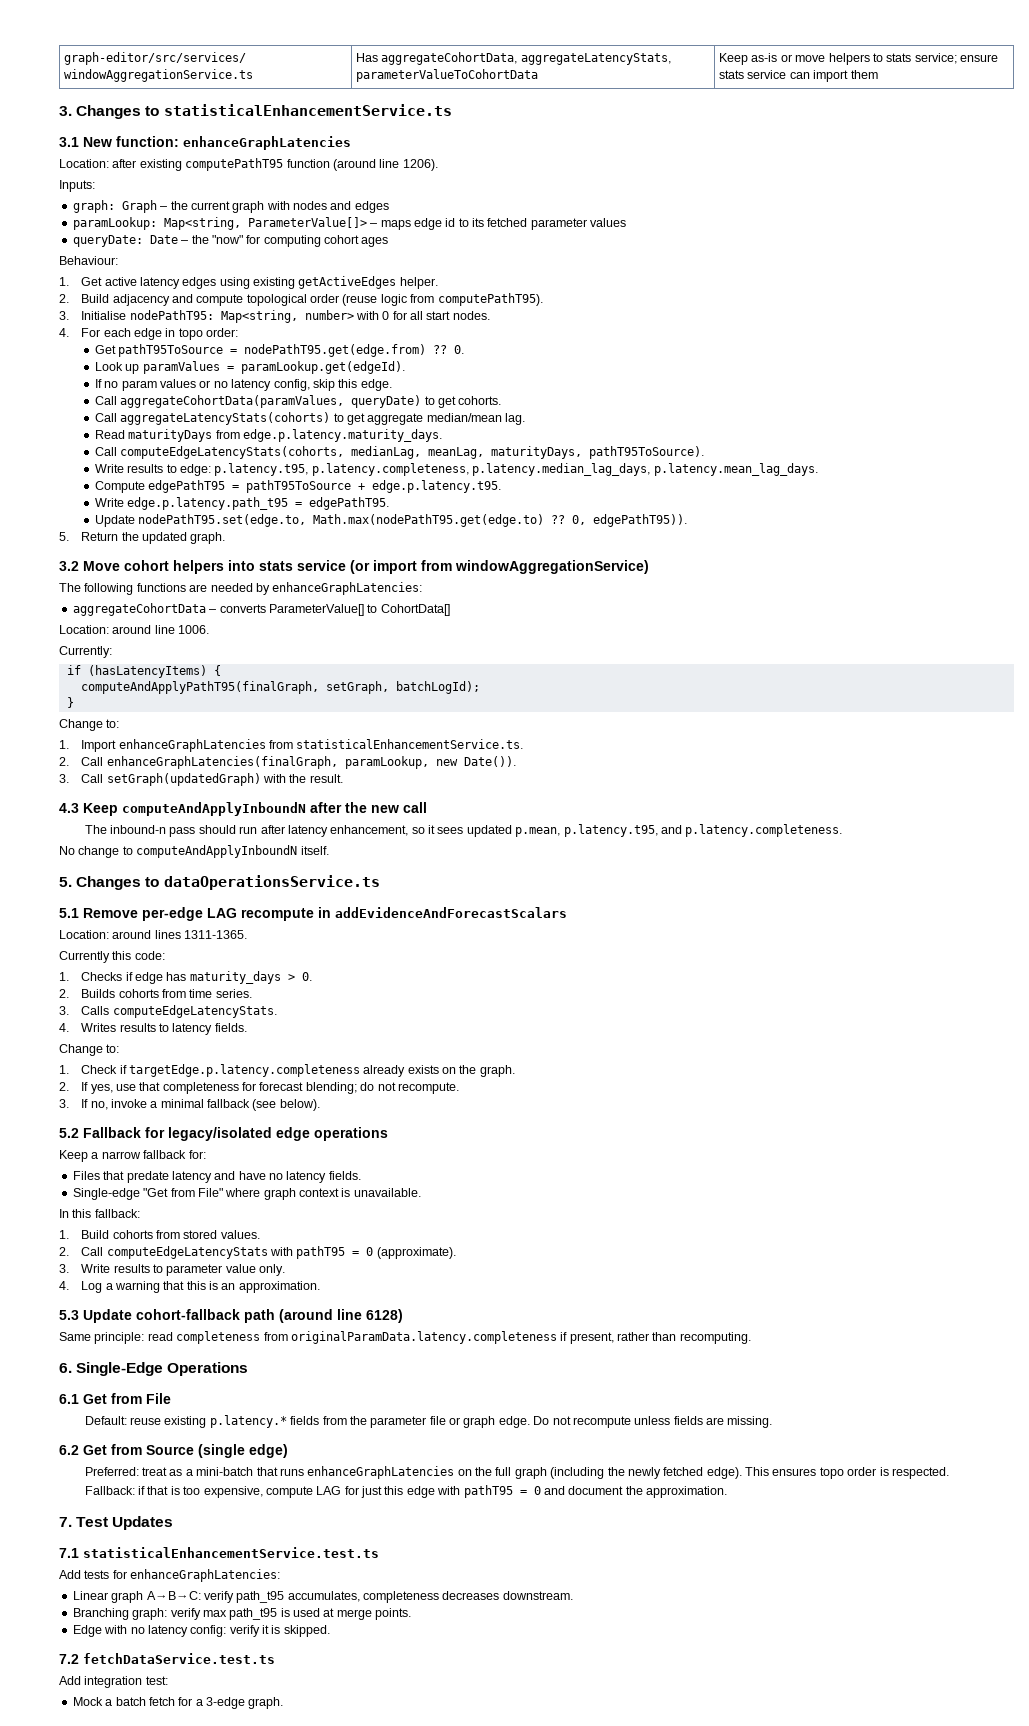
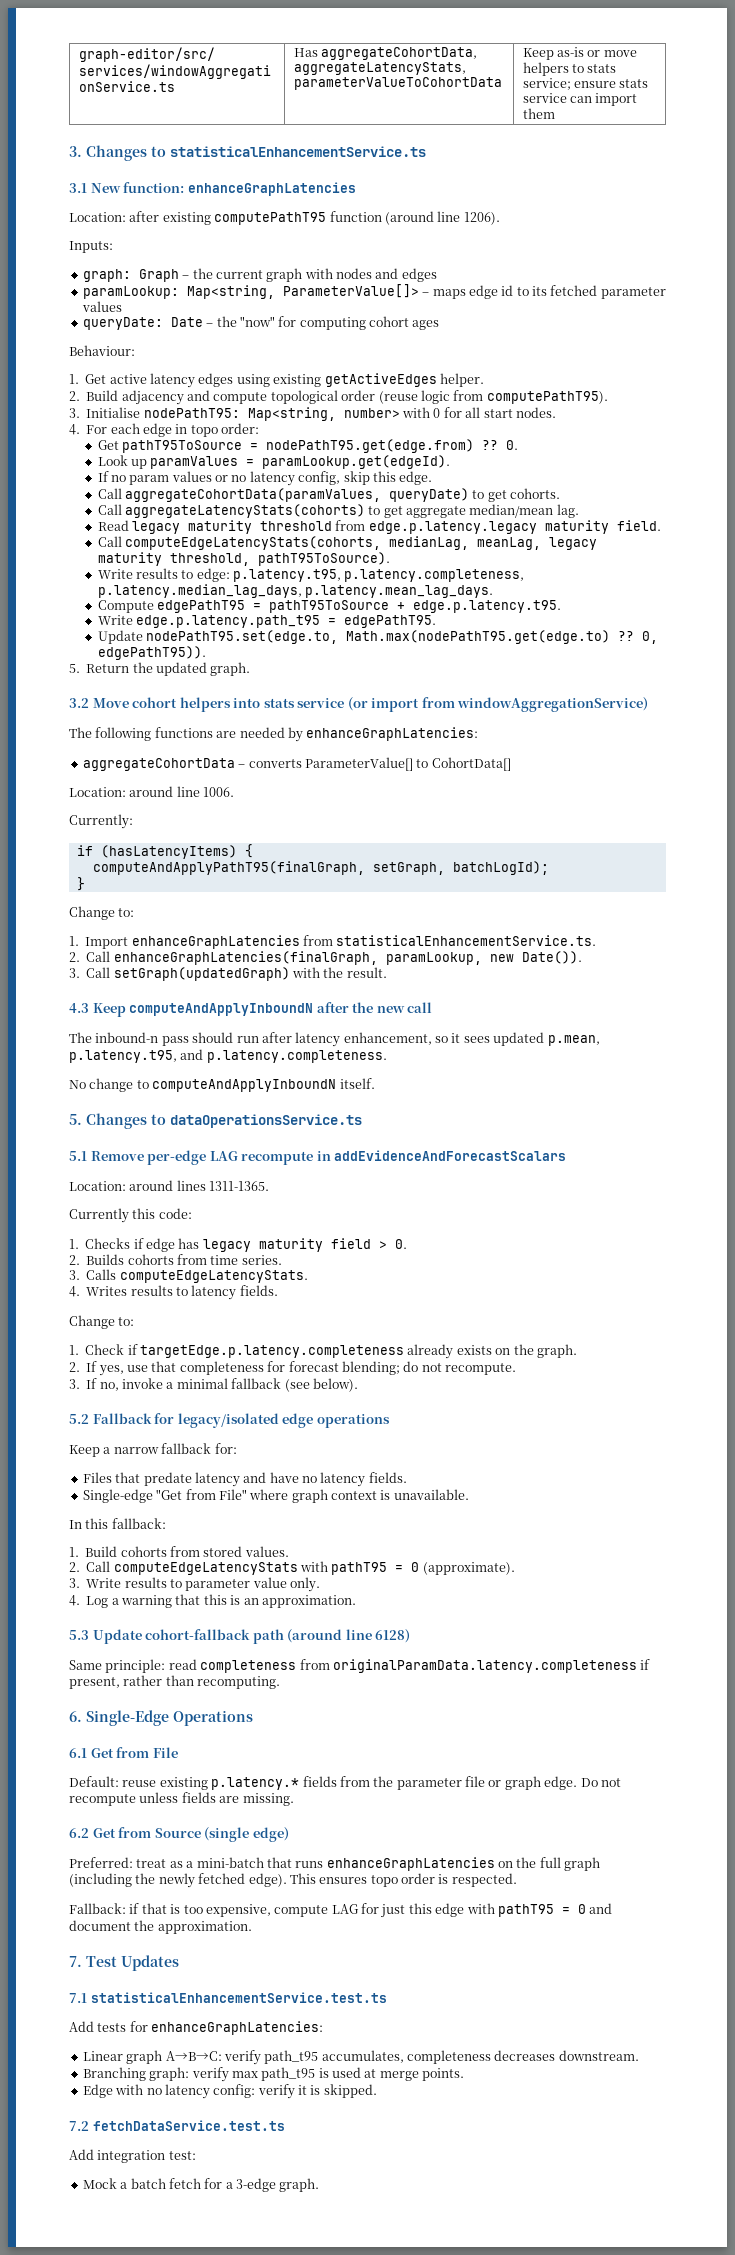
- Read maturityDays from edge.p.latency.maturity_days.
+ Read legacy maturity threshold from edge.p.latency.legacy maturity field.
- Call computeEdgeLatencyStats(cohorts, medianLag, meanLag, maturityDays, pathT95ToSource).
+ Call computeEdgeLatencyStats(cohorts, medianLag, meanLag, legacy maturity threshold, pathT95ToSource).
- 1. Checks if edge has maturity_days > 0.
+ 1. Checks if edge has legacy maturity field > 0.

